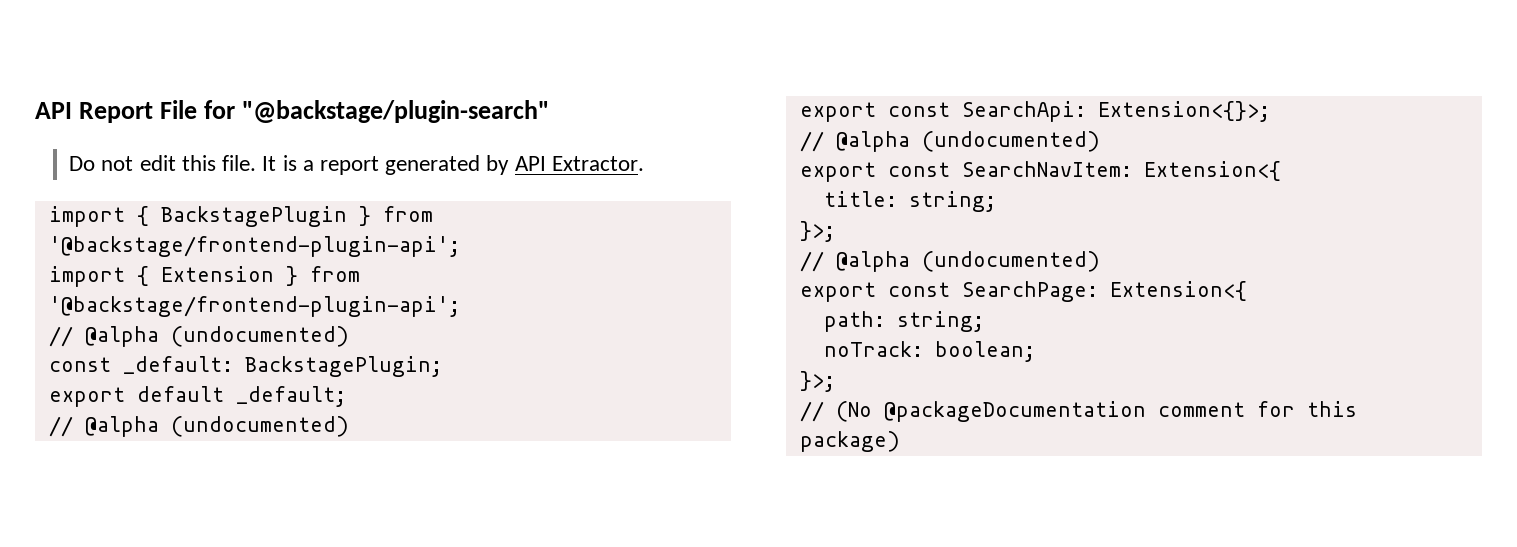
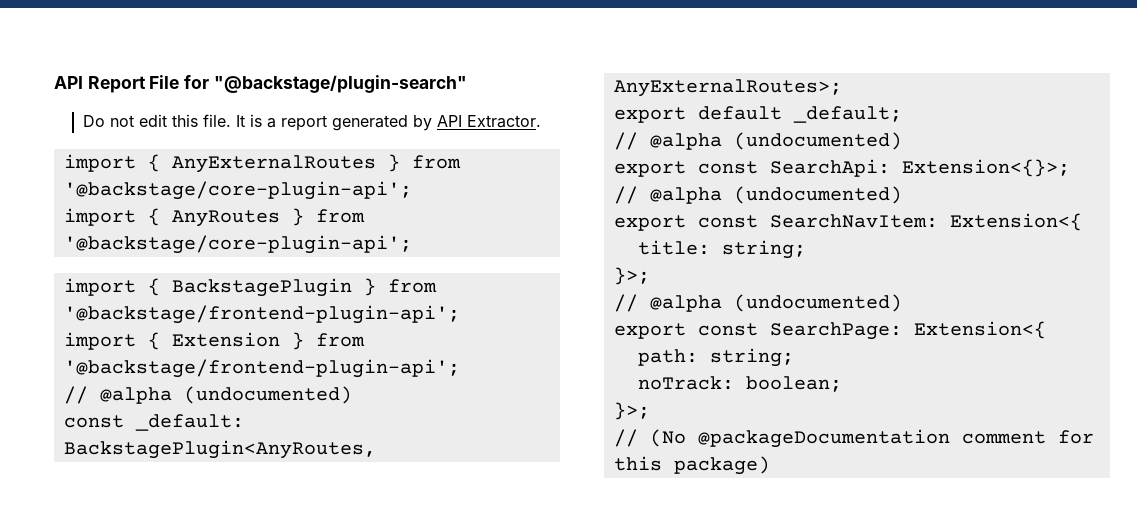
+ import { AnyExternalRoutes } from '@backstage/core-plugin-api';
+ import { AnyRoutes } from '@backstage/core-plugin-api';
- const _default: BackstagePlugin;
+ const _default: BackstagePlugin<AnyRoutes, AnyExternalRoutes>;

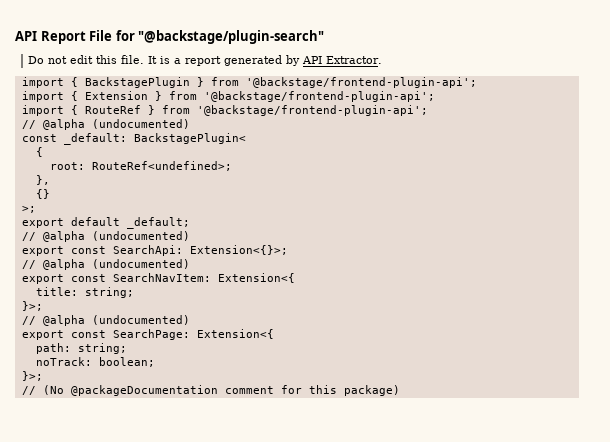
- import { AnyExternalRoutes } from '@backstage/core-plugin-api';
- import { AnyRoutes } from '@backstage/core-plugin-api';
+ import { RouteRef } from '@backstage/frontend-plugin-api';
- const _default: BackstagePlugin<AnyRoutes, AnyExternalRoutes>;
+ const _default: BackstagePlugin<
+ {
+ root: RouteRef<undefined>;
+ },
+ {}
+ >;

